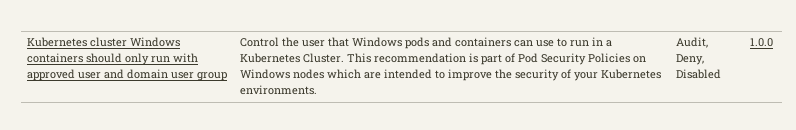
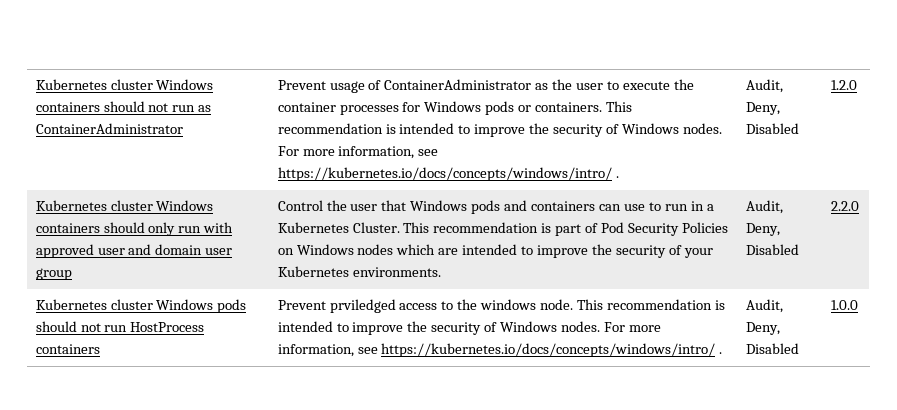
+ Kubernetes cluster Windows containers should not run as ContainerAdministrator | Prevent usage of ContainerAdministrator as the user to execute the container processes for Windows pods or containers. This recommendation is intended to improve the security of Windows nodes. For more information, see https://kubernetes.io/docs/concepts/windows/intro/ . | Audit, Deny, Disabled | 1.2.0
- 1.0.0
+ 2.2.0
+ Kubernetes cluster Windows pods should not run HostProcess containers | Prevent prviledged access to the windows node. This recommendation is intended to improve the security of Windows nodes. For more information, see https://kubernetes.io/docs/concepts/windows/intro/ . | Audit, Deny, Disabled | 1.0.0

